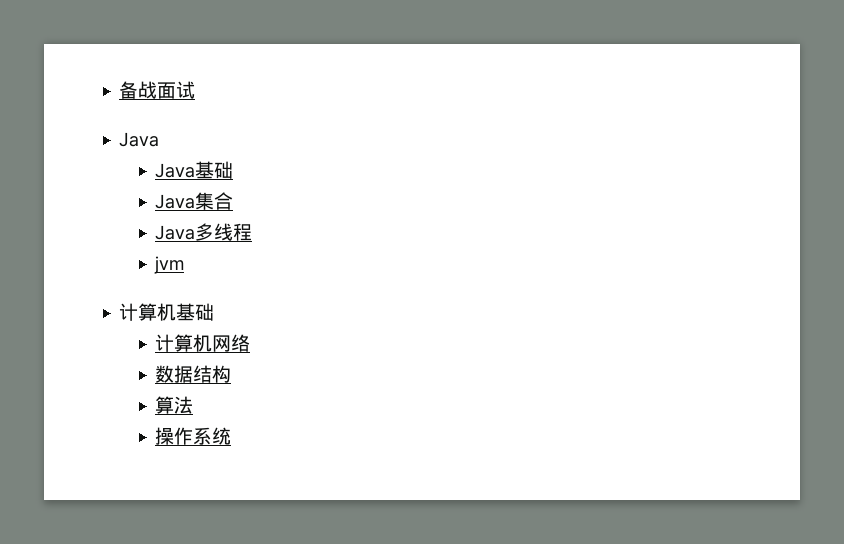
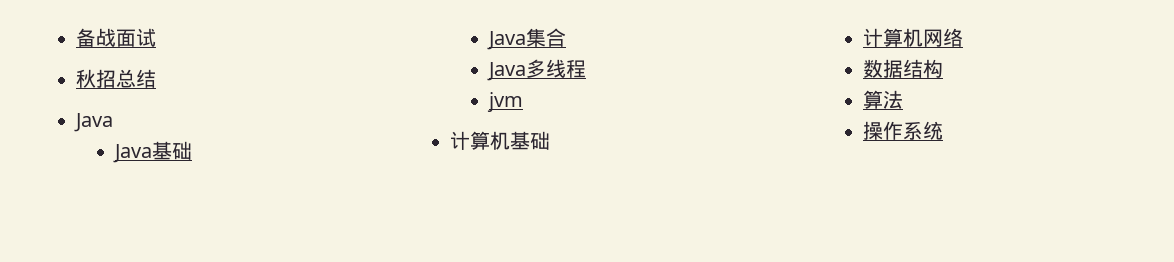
+ 秋招总结

